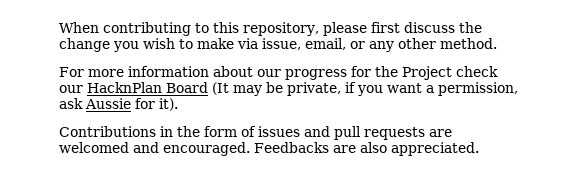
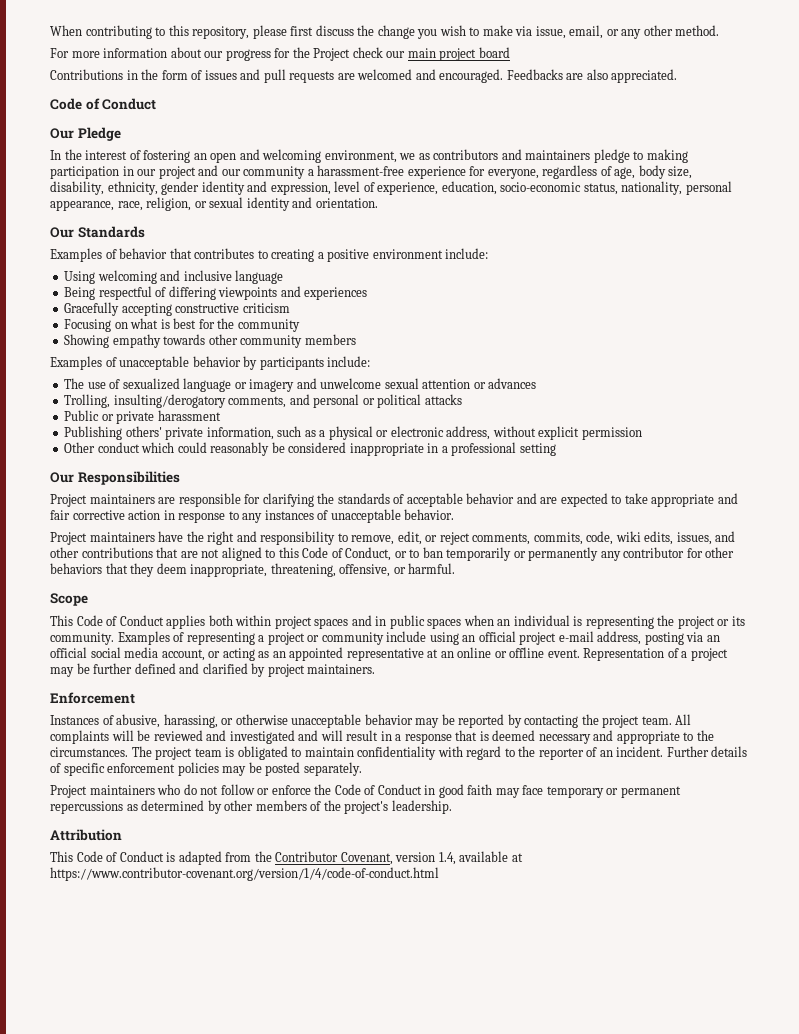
- For more information about our progress for the Project check our HacknPlan Board (It may be private, if you want a permission, ask Aussie for it).
+ For more information about our progress for the Project check our main project board
  Feedbacks are also appreciated.
+ Code of Conduct
+ Our Pledge
+ In the interest of fostering an open and welcoming environment, we as contributors and maintainers pledge to making participation in our project and our community a harassment-free experience for everyone, regardless of age, body size, disability, ethnicity, gender identity and expression, level of experience, education, socio-economic status, nationality, personal appearance, race, religion, or sexual identity and orientation.
+ Our Standards
+ Examples of behavior that contributes to creating a positive environment include:
+ Using welcoming and inclusive language
+ Being respectful of differing viewpoints and experiences
+ Gracefully accepting constructive criticism
+ Focusing on what is best for the community
+ Showing empathy towards other community members
+ Examples of unacceptable behavior by participants include:
+ The use of sexualized language or imagery and unwelcome sexual attention or advances
+ Trolling, insulting/derogatory comments, and personal or political attacks
+ Public or private harassment
+ Publishing others' private information, such as a physical or electronic address, without explicit permission
+ Other conduct which could reasonably be considered inappropriate in a professional setting
+ Our Responsibilities
+ Project maintainers are responsible for clarifying the standards of acceptable behavior and are expected to take appropriate and fair corrective action in response to any instances of unacceptable behavior.
+ Project maintainers have the right and responsibility to remove, edit, or reject comments, commits, code, wiki edits, issues, and other contributions that are not aligned to this Code of Conduct, or to ban temporarily or permanently any contributor for other behaviors that they deem inappropriate, threatening, offensive, or harmful.
+ Scope
+ This Code of Conduct applies both within project spaces and in public spaces when an individual is representing the project or its community. Examples of representing a project or community include using an official project e-mail address, posting via an official social media account, or acting as an appointed representative at an online or offline event. Representation of a project may be further defined and clarified by project maintainers.
+ Enforcement
+ Instances of abusive, harassing, or otherwise unacceptable behavior may be reported by contacting the project team. All complaints will be reviewed and investigated and will result in a response that is deemed necessary and appropriate to the circumstances. The project team is obligated to maintain confidentiality with regard to the reporter of an incident. Further details of specific enforcement policies may be posted separately.
+ Project maintainers who do not follow or enforce the Code of Conduct in good faith may face temporary or permanent repercussions as determined by other members of the project's leadership.
+ Attribution
+ This Code of Conduct is adapted from the Contributor Covenant, version 1.4, available at https://www.contributor-covenant.org/version/1/4/code-of-conduct.html

